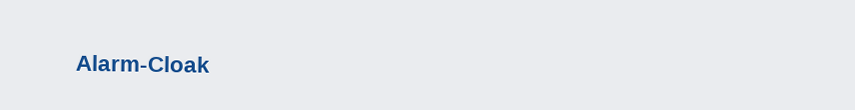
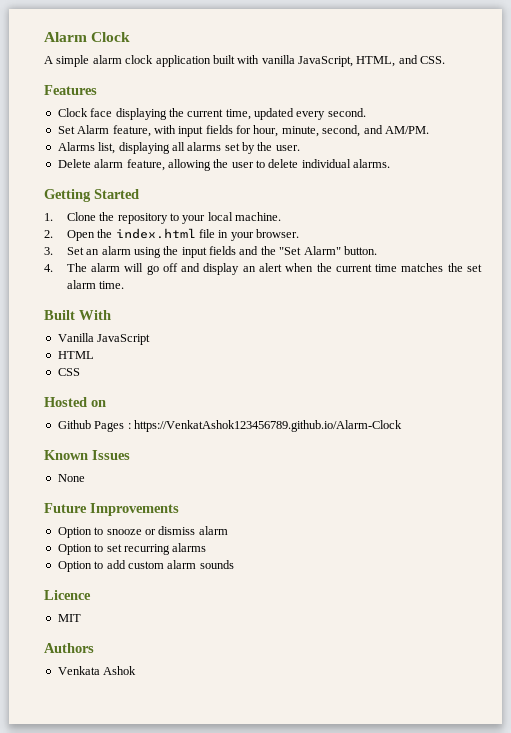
- Alarm-Cloak
+ Alarm Clock
+ A simple alarm clock application built with vanilla JavaScript, HTML, and CSS.
+ Features
+ Clock face displaying the current time, updated every second.
+ Set Alarm feature, with input fields for hour, minute, second, and AM/PM.
+ Alarms list, displaying all alarms set by the user.
+ Delete alarm feature, allowing the user to delete individual alarms.
+ Getting Started
+ 1. Clone the repository to your local machine.
+ 2. Open the index.html file in your browser.
+ 3. Set an alarm using the input fields and the "Set Alarm" button.
+ 4. The alarm will go off and display an alert when the current time matches the set alarm time.
+ Built With
+ Vanilla JavaScript
+ HTML
+ CSS
+ Hosted on
+ Github Pages : https://VenkatAshok123456789.github.io/Alarm-Clock
+ Known Issues
+ None
+ Future Improvements
+ Option to snooze or dismiss alarm
+ Option to set recurring alarms
+ Option to add custom alarm sounds
+ Licence
+ MIT
+ Authors
+ Venkata Ashok

